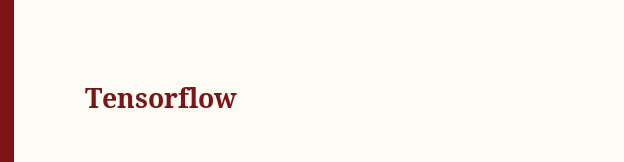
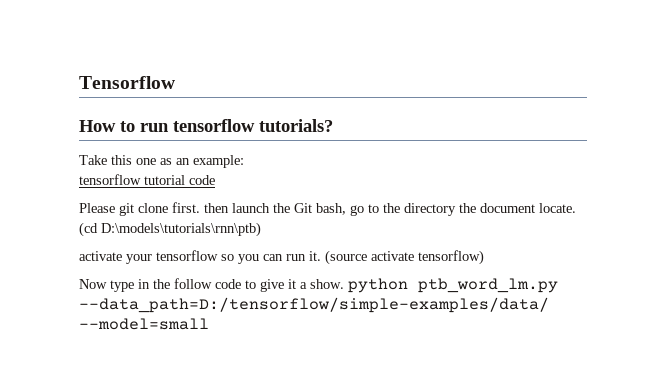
+ How to run tensorflow tutorials?
+ Take this one as an example:
+ tensorflow tutorial code
+ Please git clone first. then launch the Git bash, go to the directory the document locate. (cd D:\models\tutorials\rnn\ptb)
+ activate your tensorflow so you can run it. (source activate tensorflow)
+ Now type in the follow code to give it a show. python ptb_word_lm.py --data_path=D:/tensorflow/simple-examples/data/ --model=small

